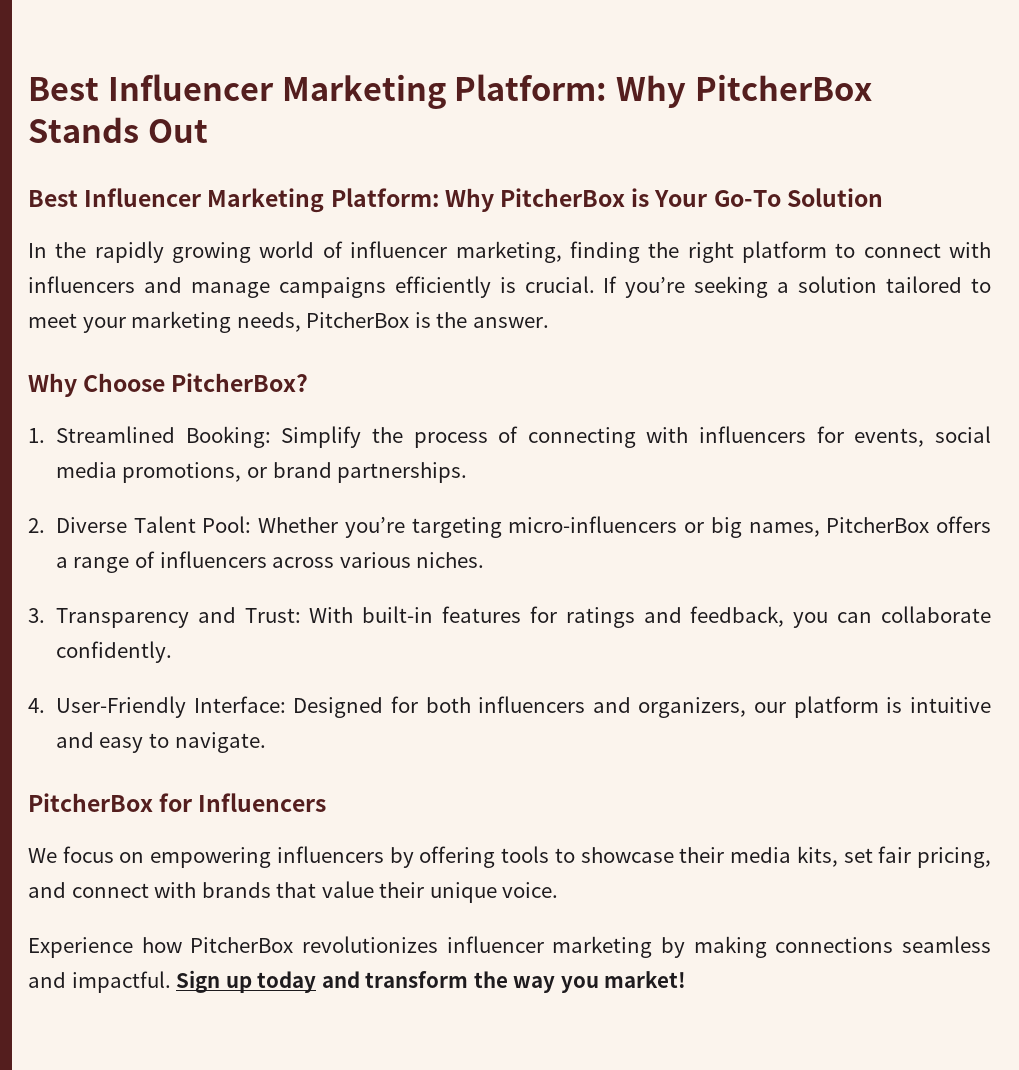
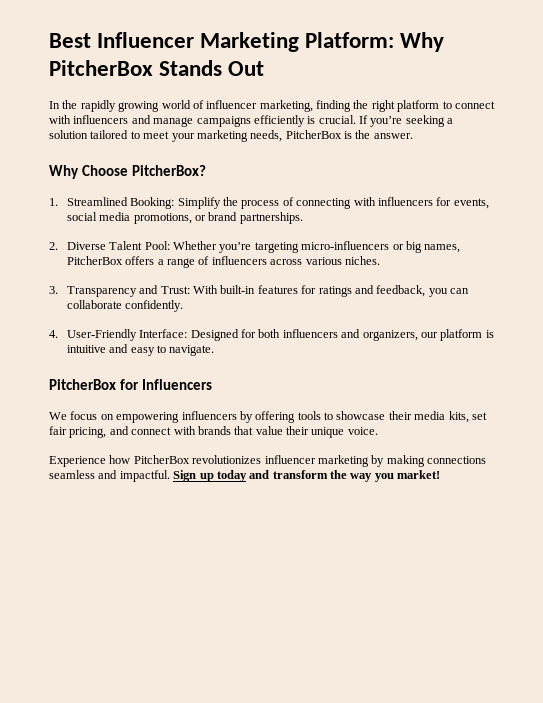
- Best Influencer Marketing Platform: Why PitcherBox is Your Go-To Solution

